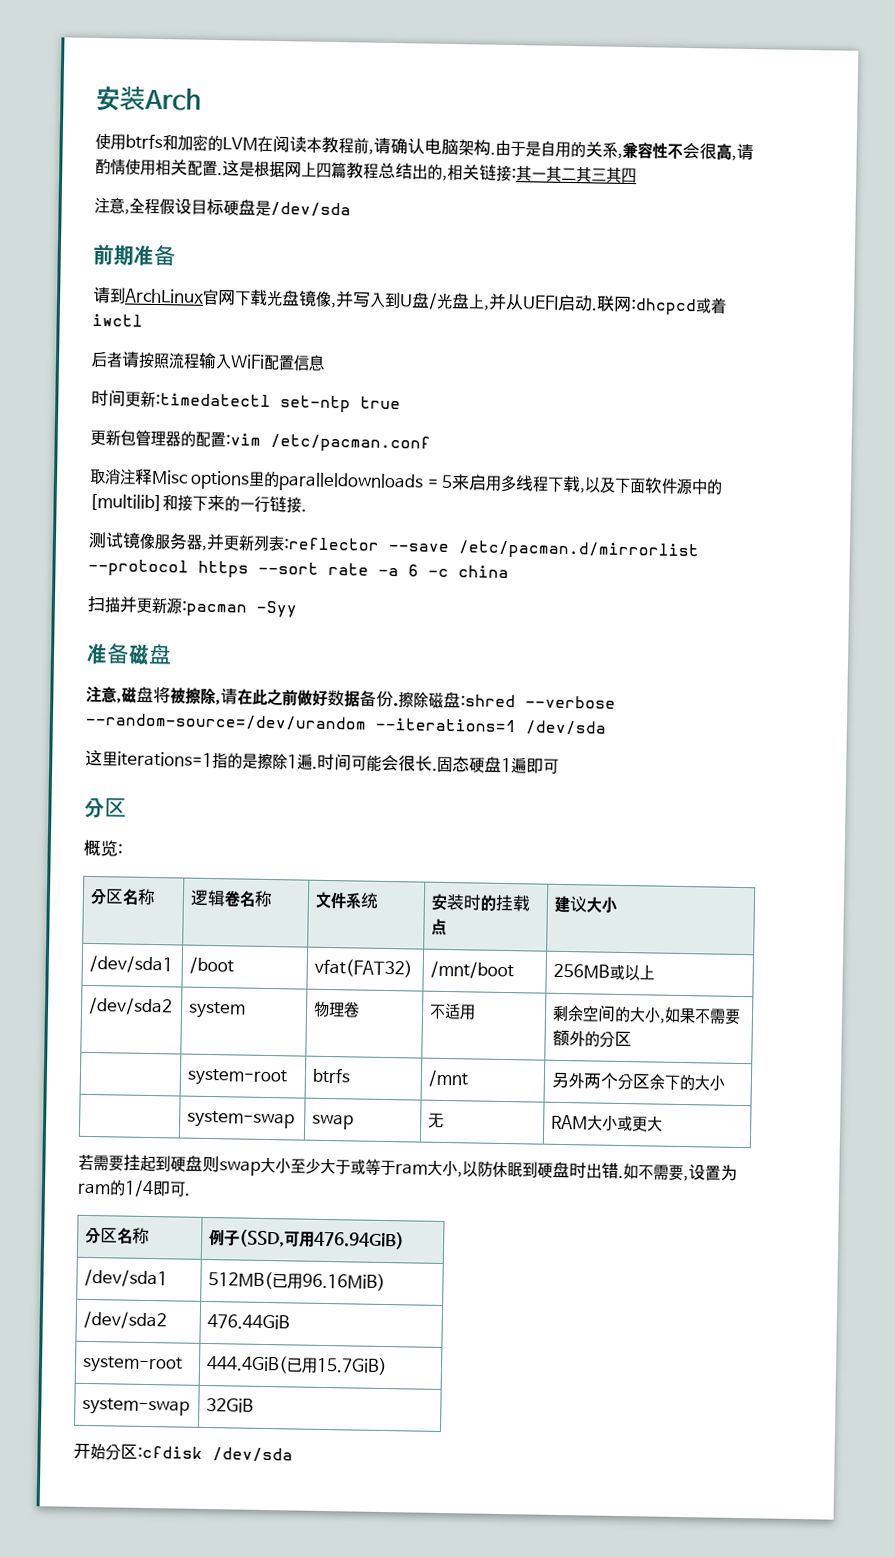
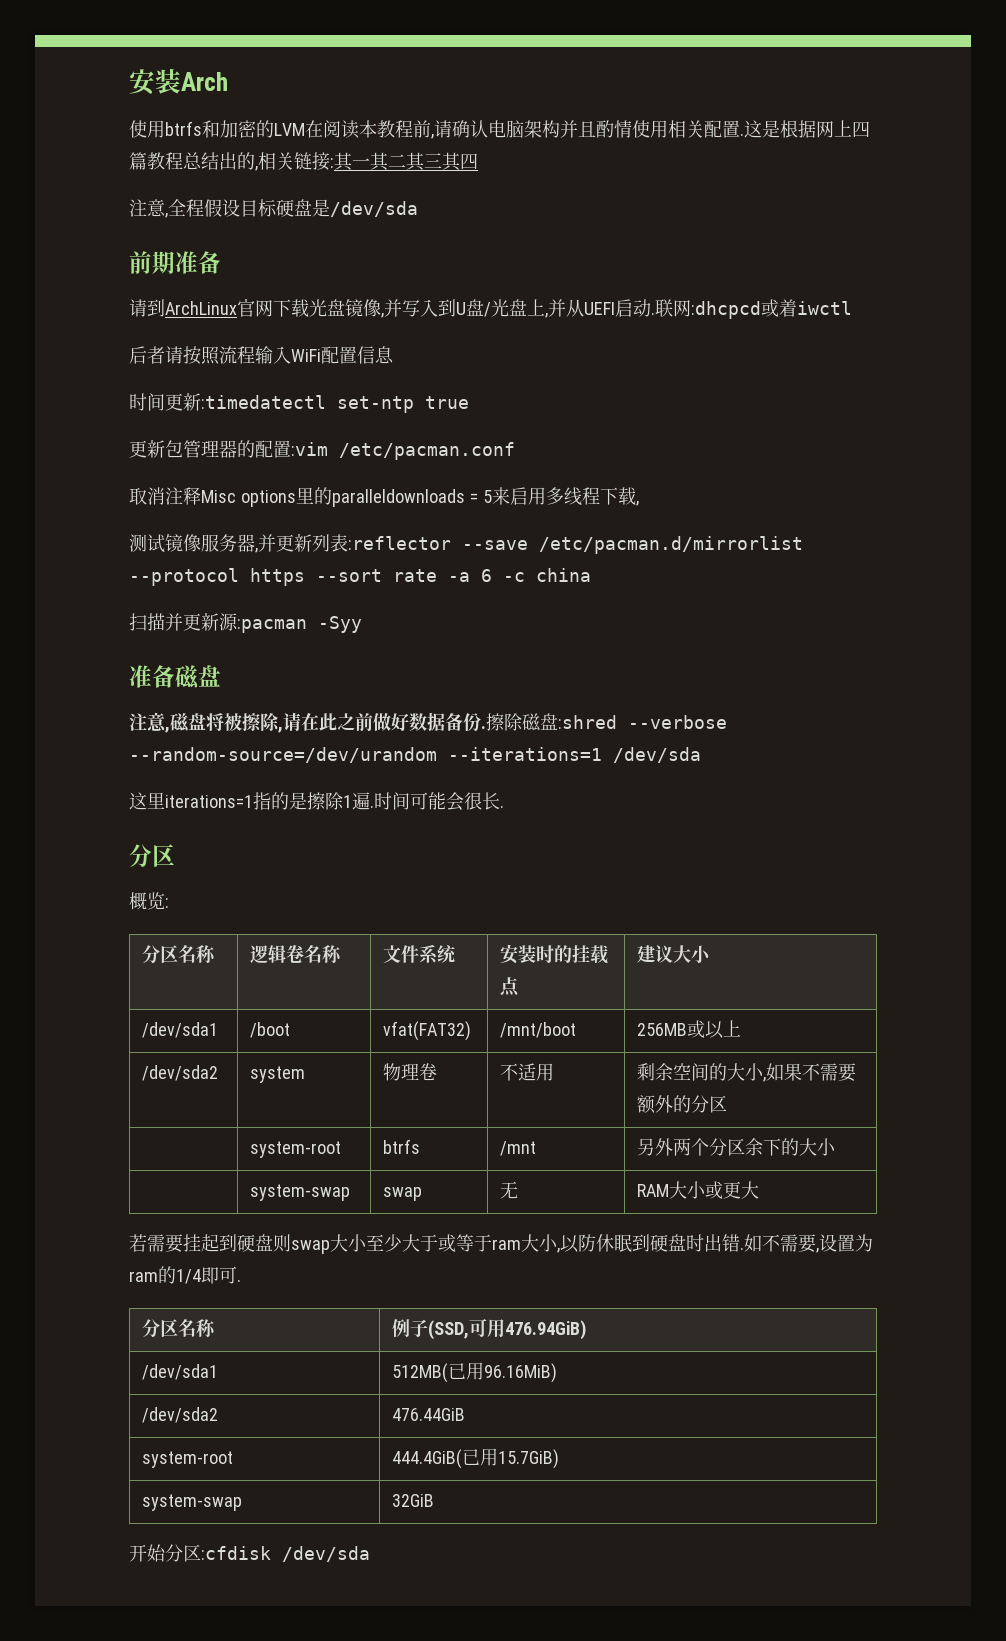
- 使用btrfs和加密的LVM在阅读本教程前,请确认电脑架构.由于是自用的关系,兼容性不会很高,请酌情使用相关配置.
+ 使用btrfs和加密的LVM在阅读本教程前,请确认电脑架构并且酌情使用相关配置.
- 取消注释Misc options里的paralleldownloads = 5来启用多线程下载,以及下面软件源中的[multilib]和接下来的一行链接.
+ 取消注释Misc options里的paralleldownloads = 5来启用多线程下载,
- 固态硬盘1遍即可

